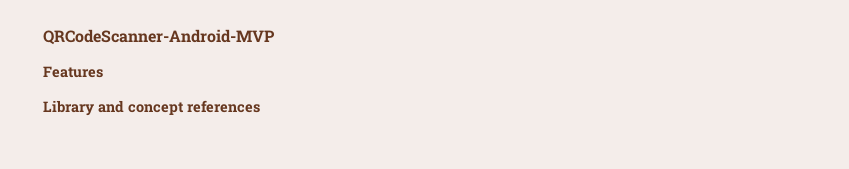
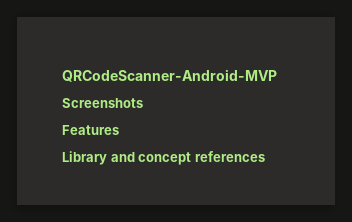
+ Screenshots

